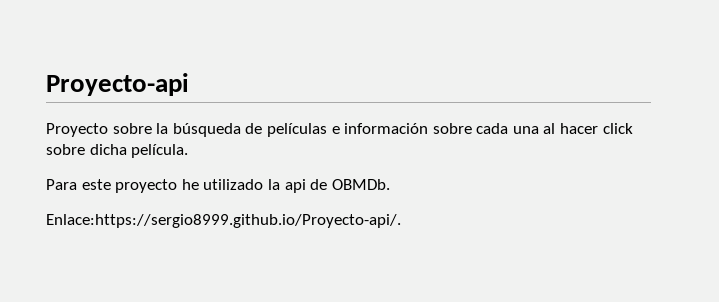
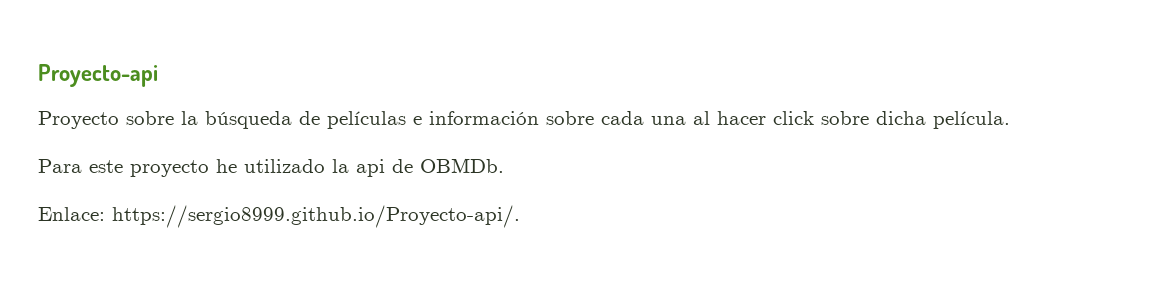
- Enlace:https://sergio8999.github.io/Proyecto-api/.
+ Enlace: https://sergio8999.github.io/Proyecto-api/.

